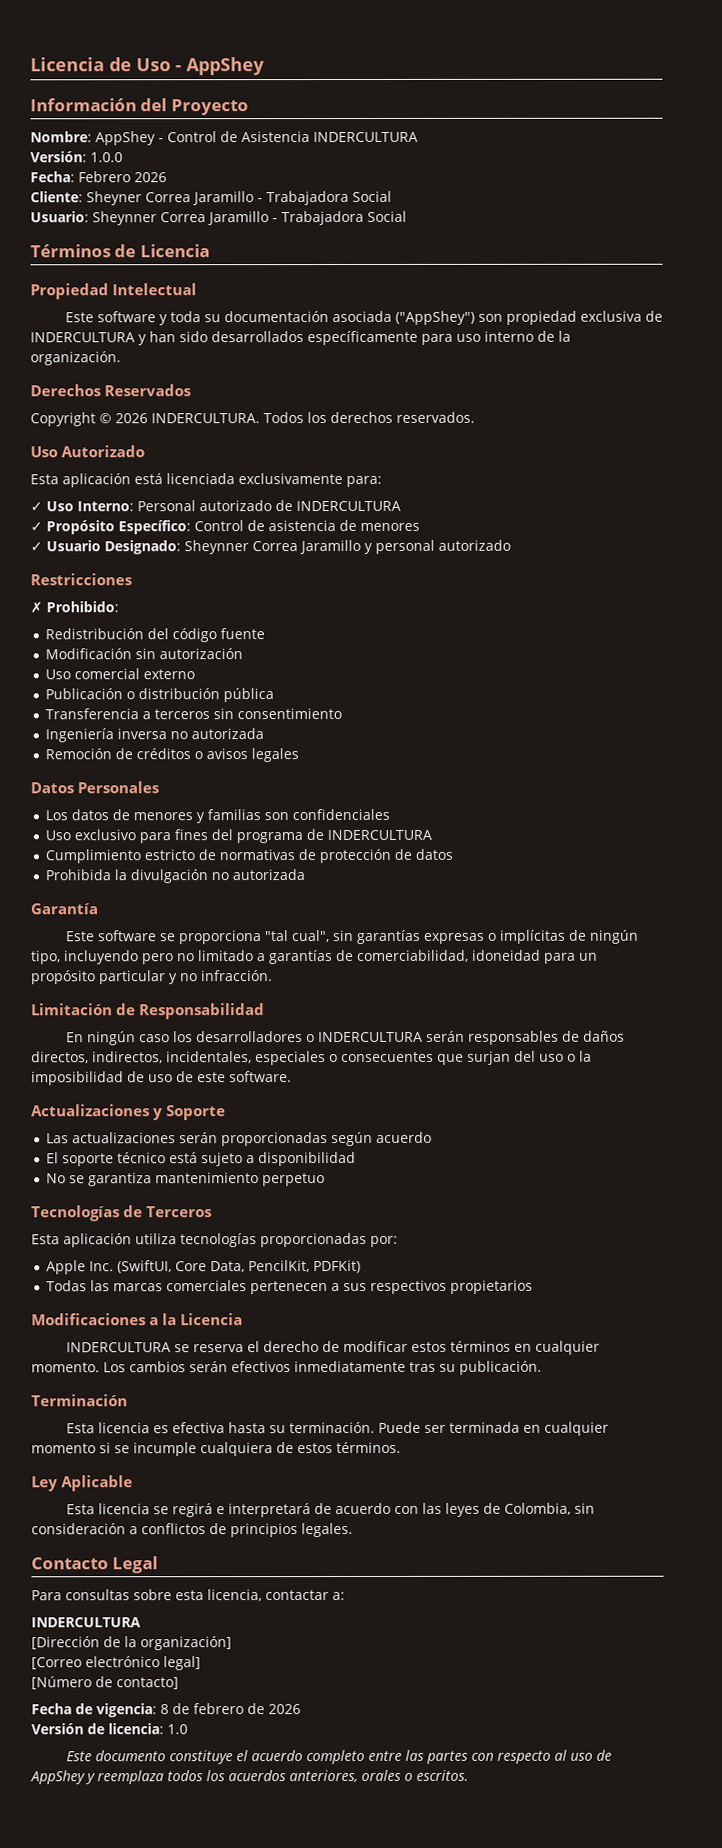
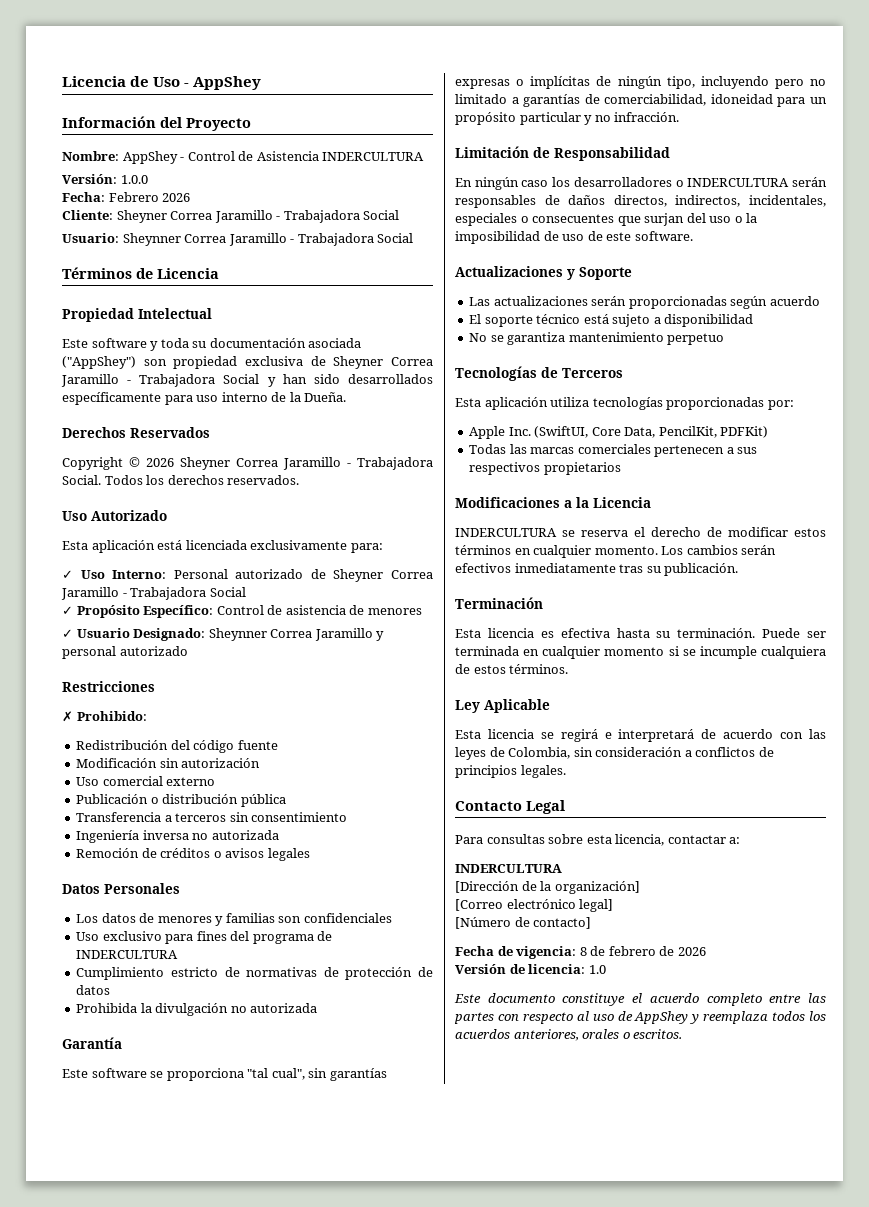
- Este software y toda su documentación asociada ("AppShey") son propiedad exclusiva de INDERCULTURA y han sido desarrollados específicamente para uso interno de la organización.
+ Este software y toda su documentación asociada ("AppShey") son propiedad exclusiva de Sheyner Correa Jaramillo - Trabajadora Social y han sido desarrollados específicamente para uso interno de la Dueña.
- Copyright © 2026 INDERCULTURA.
+ Copyright © 2026 Sheyner Correa Jaramillo - Trabajadora Social.
- ✓ Uso Interno: Personal autorizado de INDERCULTURA
+ ✓ Uso Interno: Personal autorizado de Sheyner Correa Jaramillo - Trabajadora Social

